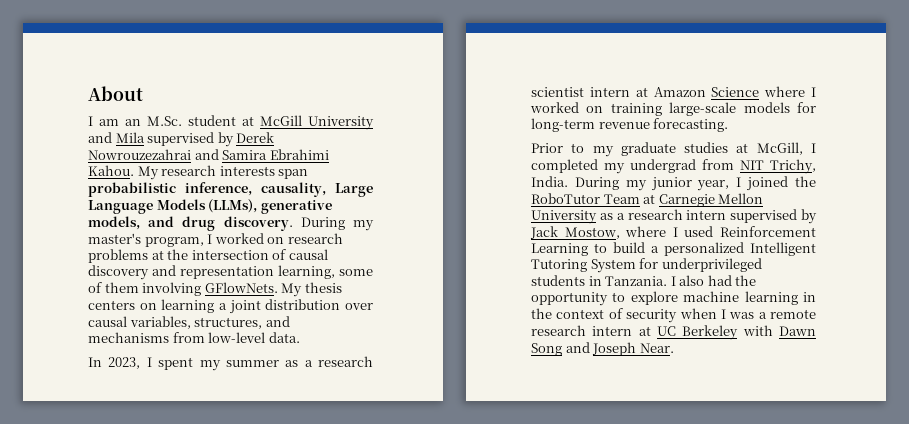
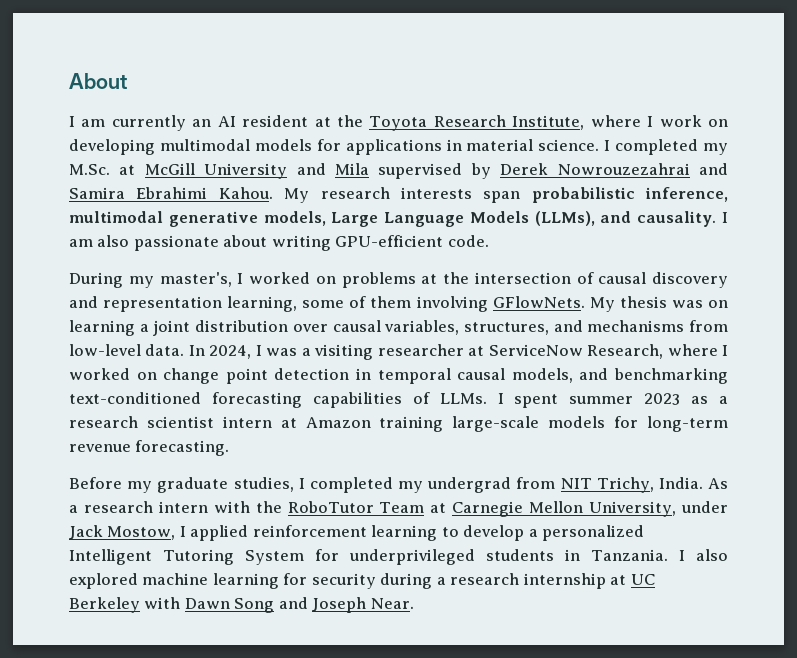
- I am an M.Sc. student at McGill University and Mila supervised by Derek Nowrouzezahrai and Samira Ebrahimi Kahou.
+ I am currently an AI resident at the Toyota Research Institute, where I work on developing multimodal models for applications in material science. I completed my M.Sc. at McGill University and Mila supervised by Derek Nowrouzezahrai and Samira Ebrahimi Kahou.
- My research interests span probabilistic inference, causality, Large Language Models (LLMs), generative models, and drug discovery. During my master's program, I worked on research problems at the intersection of causal discovery and representation learning, some of them involving GFlowNets.
+ My research interests span probabilistic inference, multimodal generative models, Large Language Models (LLMs), and causality. I am also passionate about writing GPU-efficient code.
+ During my master's, I worked on problems at the intersection of causal discovery and representation learning, some of them involving GFlowNets.
- My thesis centers on learning a joint distribution over causal variables, structures, and mechanisms from low-level data.
- In 2023, I spent my summer as a research scientist intern at Amazon Science where I worked on training large-scale models for long-term revenue forecasting.
+ My thesis was on learning a joint distribution over causal variables, structures, and mechanisms from low-level data. In 2024, I was a visiting researcher at ServiceNow Research, where I worked on change point detection in temporal causal models, and benchmarking text-conditioned forecasting capabilities of LLMs. I spent summer 2023 as a research scientist intern at Amazon training large-scale models for long-term revenue forecasting.
- Prior to my graduate studies at McGill, I completed my undergrad from NIT Trichy, India.
+ Before my graduate studies, I completed my undergrad from NIT Trichy, India.
- During my junior year, I joined the RoboTutor Team at Carnegie Mellon University as a research intern supervised by Jack Mostow, where I used Reinforcement Learning to build a personalized Intelligent Tutoring System for underprivileged students in Tanzania.
+ As a research intern with the RoboTutor Team at Carnegie Mellon University, under Jack Mostow, I applied reinforcement learning to develop a personalized Intelligent Tutoring System for underprivileged students in Tanzania.
- I also had the opportunity to explore machine learning in the context of security when I was a remote research intern at UC Berkeley with Dawn Song and Joseph Near.
+ I also explored machine learning for security during a research internship at UC Berkeley with Dawn Song and Joseph Near.

